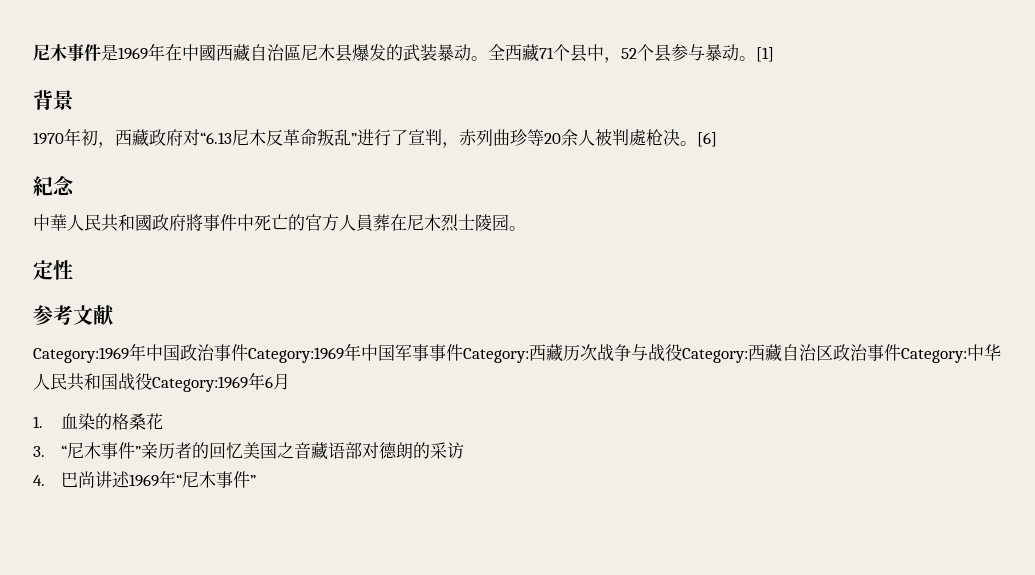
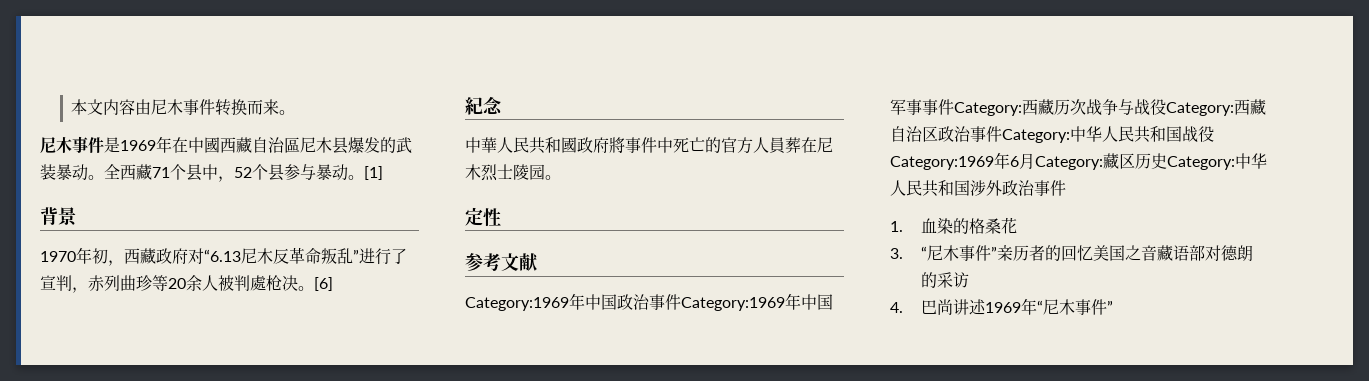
+ 本文内容由尼木事件转换而来。
- Category:1969年中国政治事件Category:1969年中国军事事件Category:西藏历次战争与战役Category:西藏自治区政治事件Category:中华人民共和国战役Category:1969年6月
+ Category:1969年中国政治事件Category:1969年中国军事事件Category:西藏历次战争与战役Category:西藏自治区政治事件Category:中华人民共和国战役Category:1969年6月Category:藏区历史Category:中华人民共和国涉外政治事件

